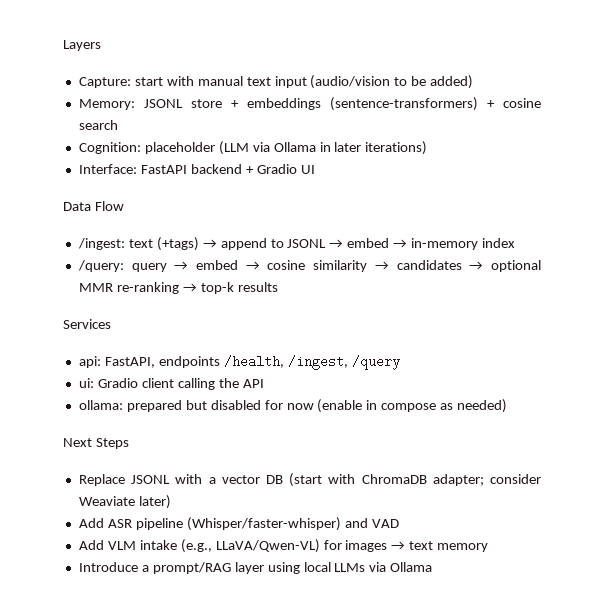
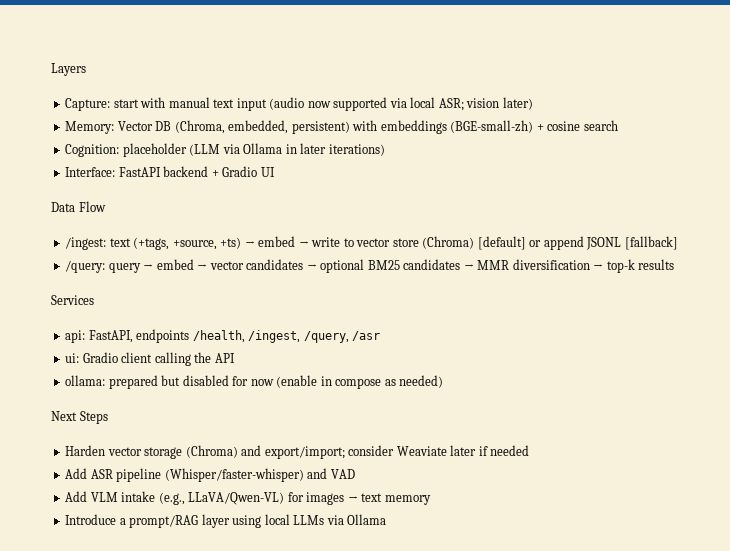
- Capture: start with manual text input (audio/vision to be added)
- Memory: JSONL store + embeddings (sentence-transformers) + cosine search
+ Capture: start with manual text input (audio now supported via local ASR; vision later)
+ Memory: Vector DB (Chroma, embedded, persistent) with embeddings (BGE-small-zh) + cosine search
- /ingest: text (+tags) → append to JSONL → embed → in-memory index
+ /ingest: text (+tags, +source, +ts) → embed → write to vector store (Chroma) [default] or append JSONL [fallback]
- /query: query → embed → cosine similarity → candidates → optional MMR re-ranking → top-k results
+ /query: query → embed → vector candidates → optional BM25 candidates → MMR diversification → top-k results
- api: FastAPI, endpoints /health, /ingest, /query
+ api: FastAPI, endpoints /health, /ingest, /query, /asr
- Replace JSONL with a vector DB (start with ChromaDB adapter; consider Weaviate later)
+ Harden vector storage (Chroma) and export/import; consider Weaviate later if needed

